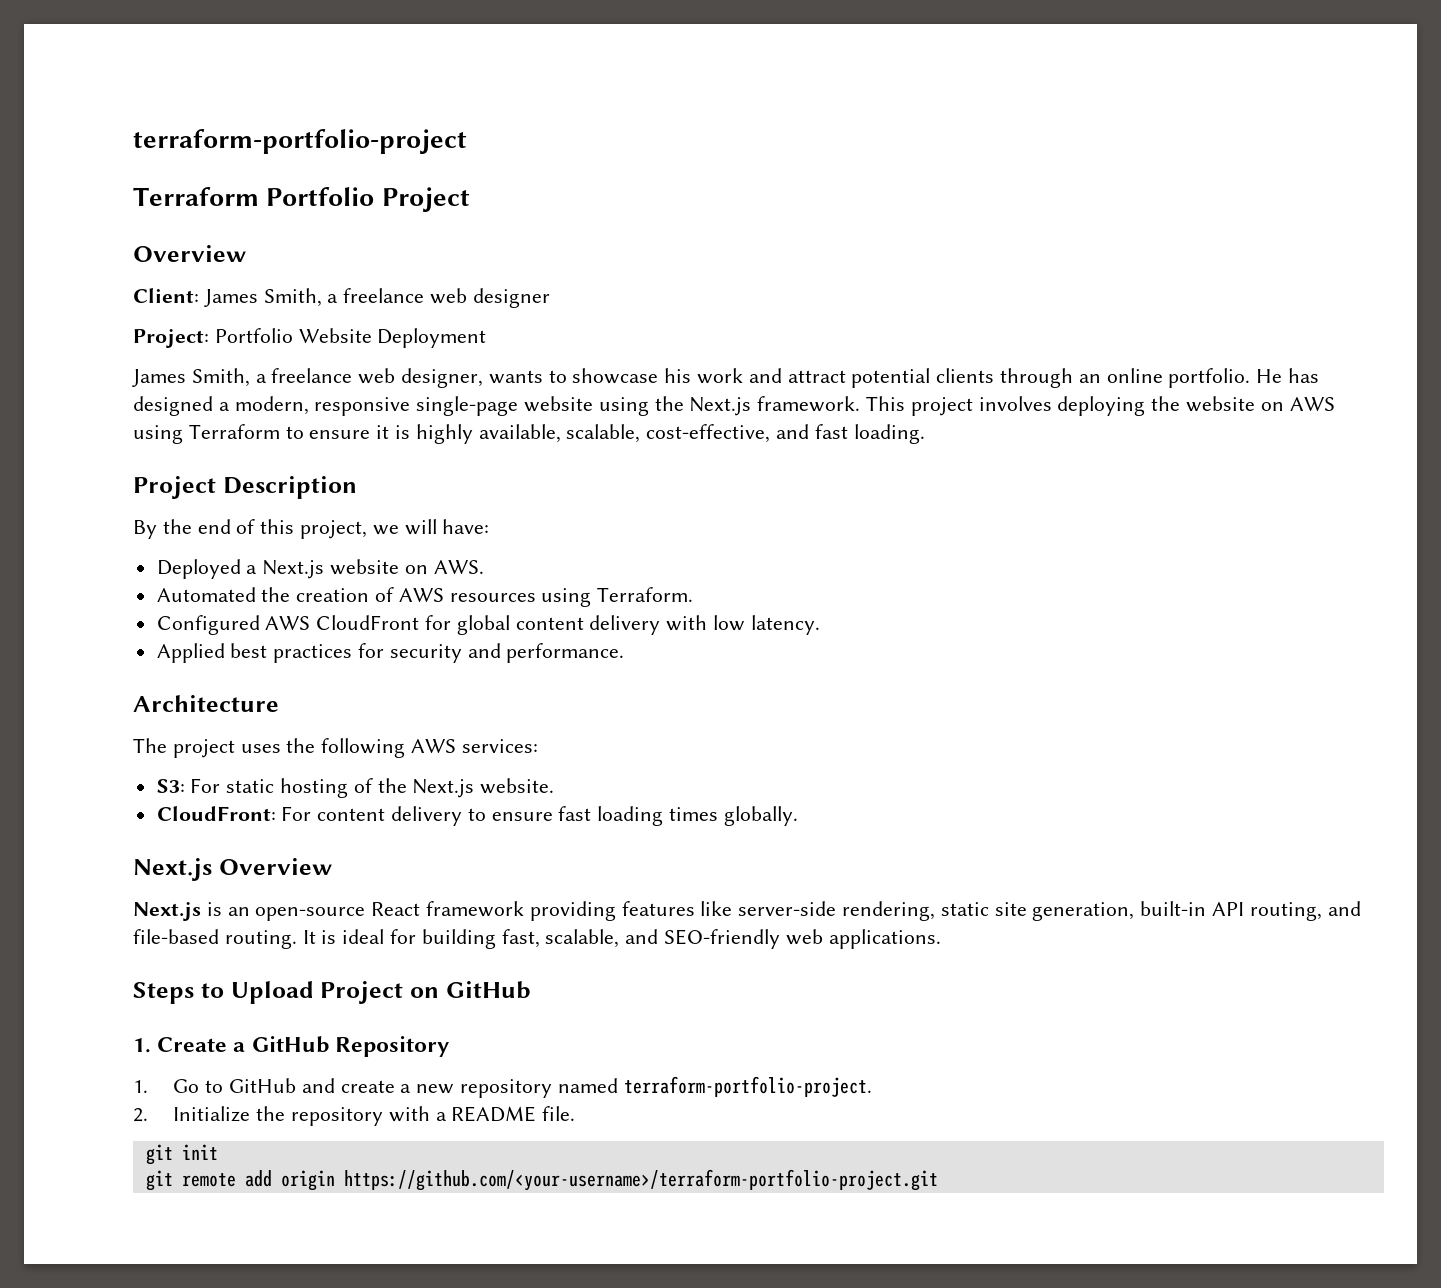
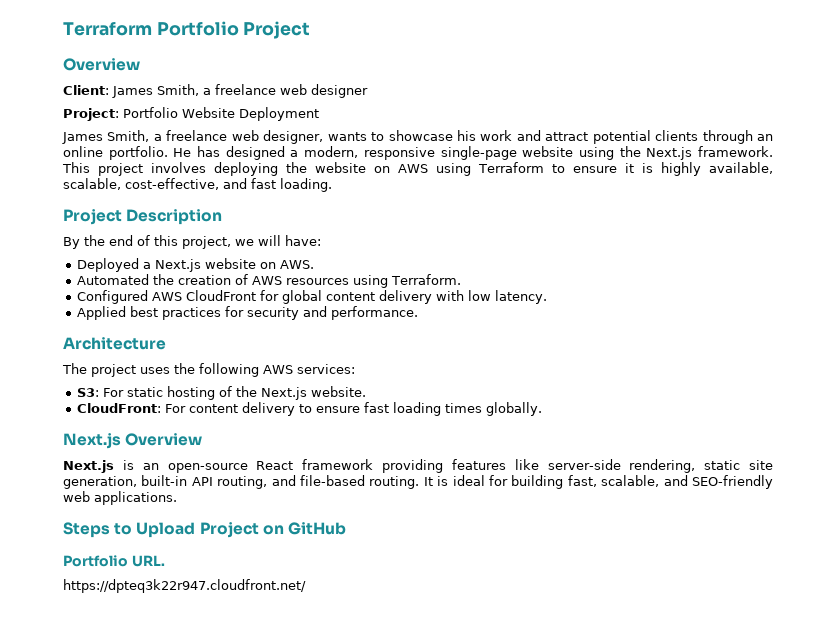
- terraform-portfolio-project
- 1. Create a GitHub Repository
- 1. Go to GitHub and create a new repository named terraform-portfolio-project.
- 2. Initialize the repository with a README file.
- git init
- git remote add origin https://github.com/<your-username>/terraform-portfolio-project.git
+ Portfolio URL.
+ https://dpteq3k22r947.cloudfront.net/

